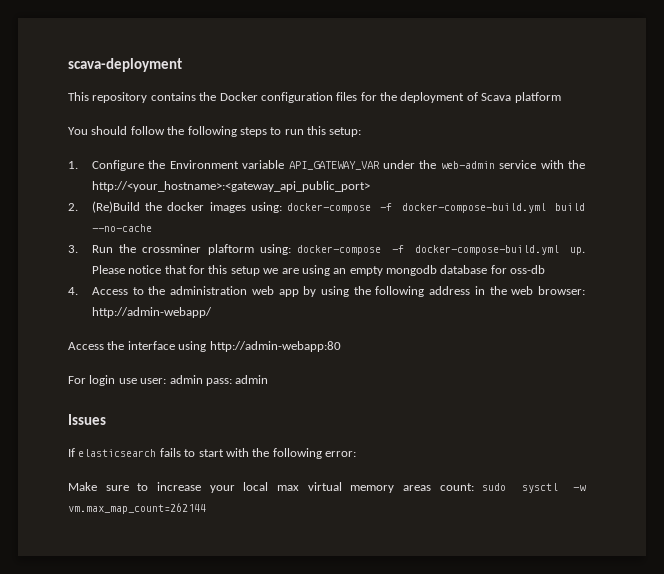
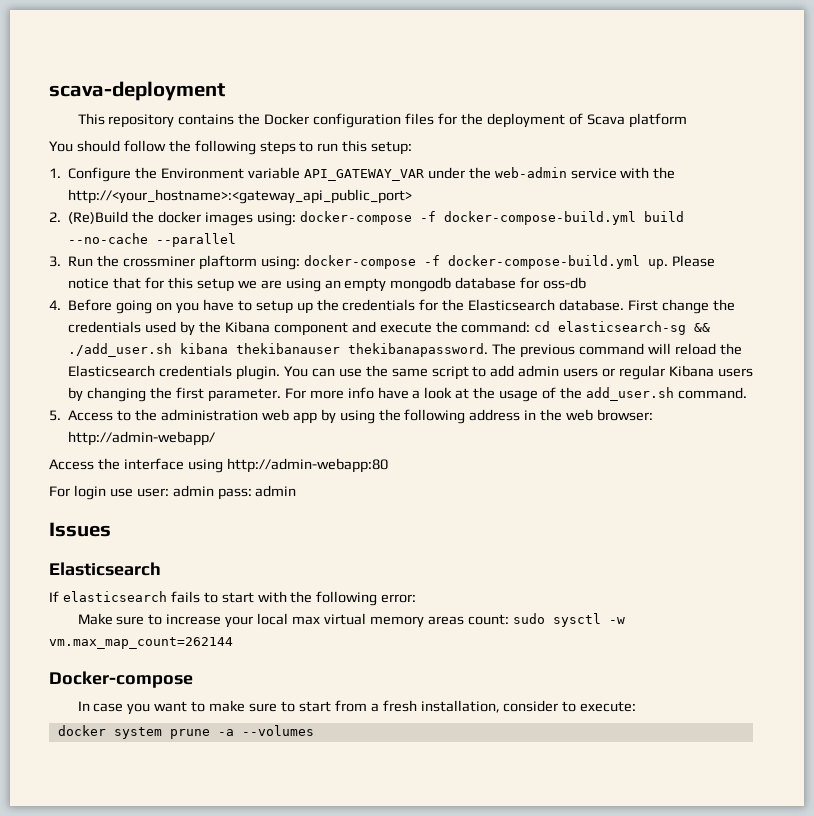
- 2. (Re)Build the docker images using: docker-compose -f docker-compose-build.yml build --no-cache
+ 2. (Re)Build the docker images using: docker-compose -f docker-compose-build.yml build --no-cache --parallel
- 4. Access to the administration web app by using the following address in the web browser: http://admin-webapp/
+ 4. Before going on you have to setup up the credentials for the Elasticsearch database. First change the credentials used by the Kibana component and execute the command: cd elasticsearch-sg && ./add_user.sh kibana thekibanauser thekibanapassword. The previous command will reload the Elasticsearch credentials plugin. You can use the same script to add admin users or regular Kibana users by changing the first parameter. For more info have a look at the usage of the add_user.sh command.
+ 5. Access to the administration web app by using the following address in the web browser: http://admin-webapp/
  Issues
+ Elasticsearch
+ Docker-compose
+ In case you want to make sure to start from a fresh installation, consider to execute:
+ docker system prune -a --volumes

